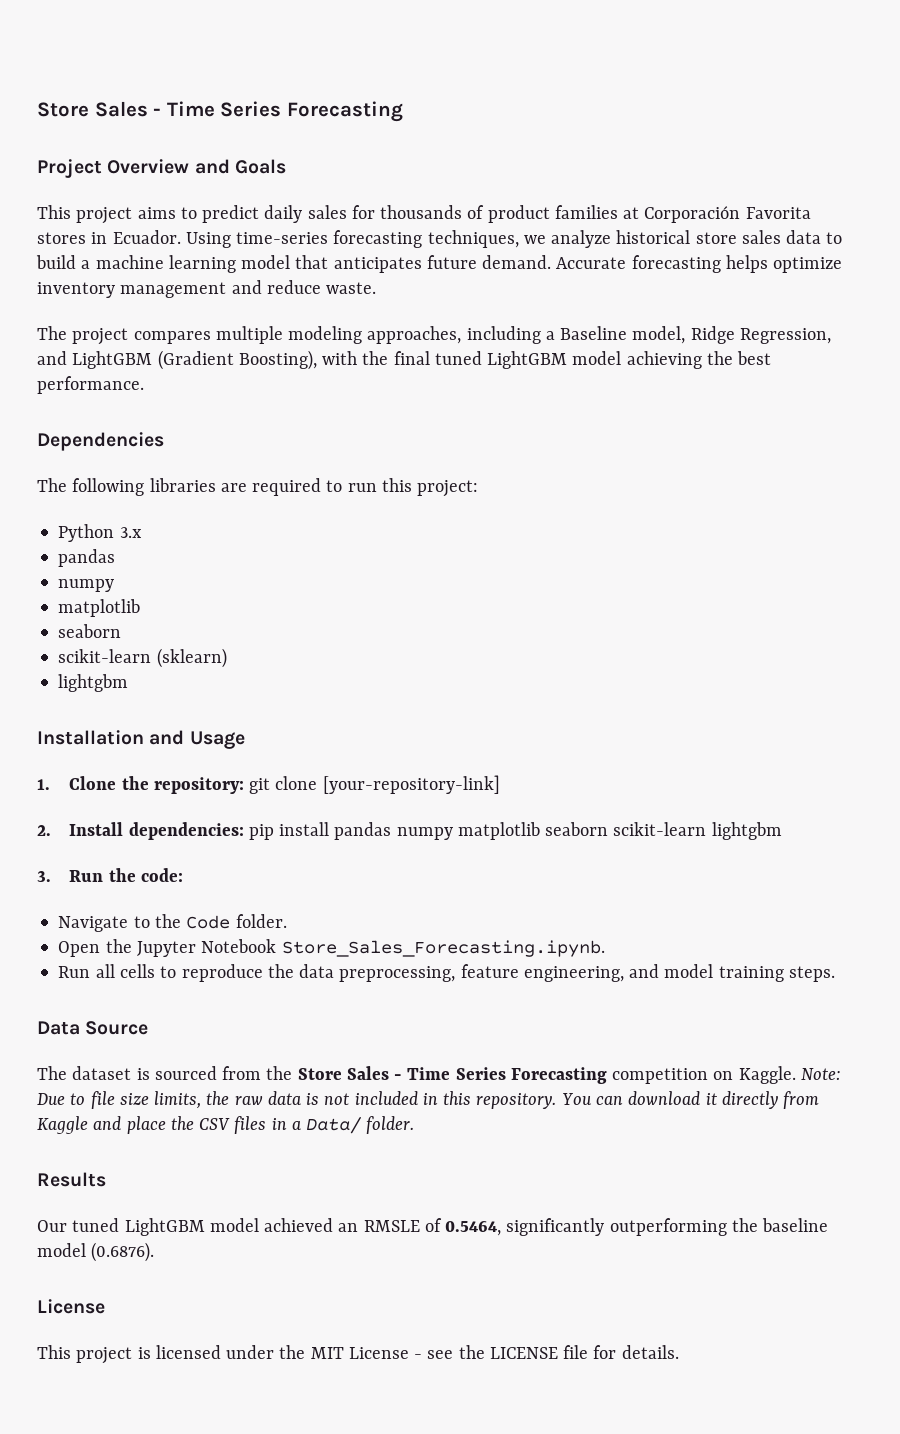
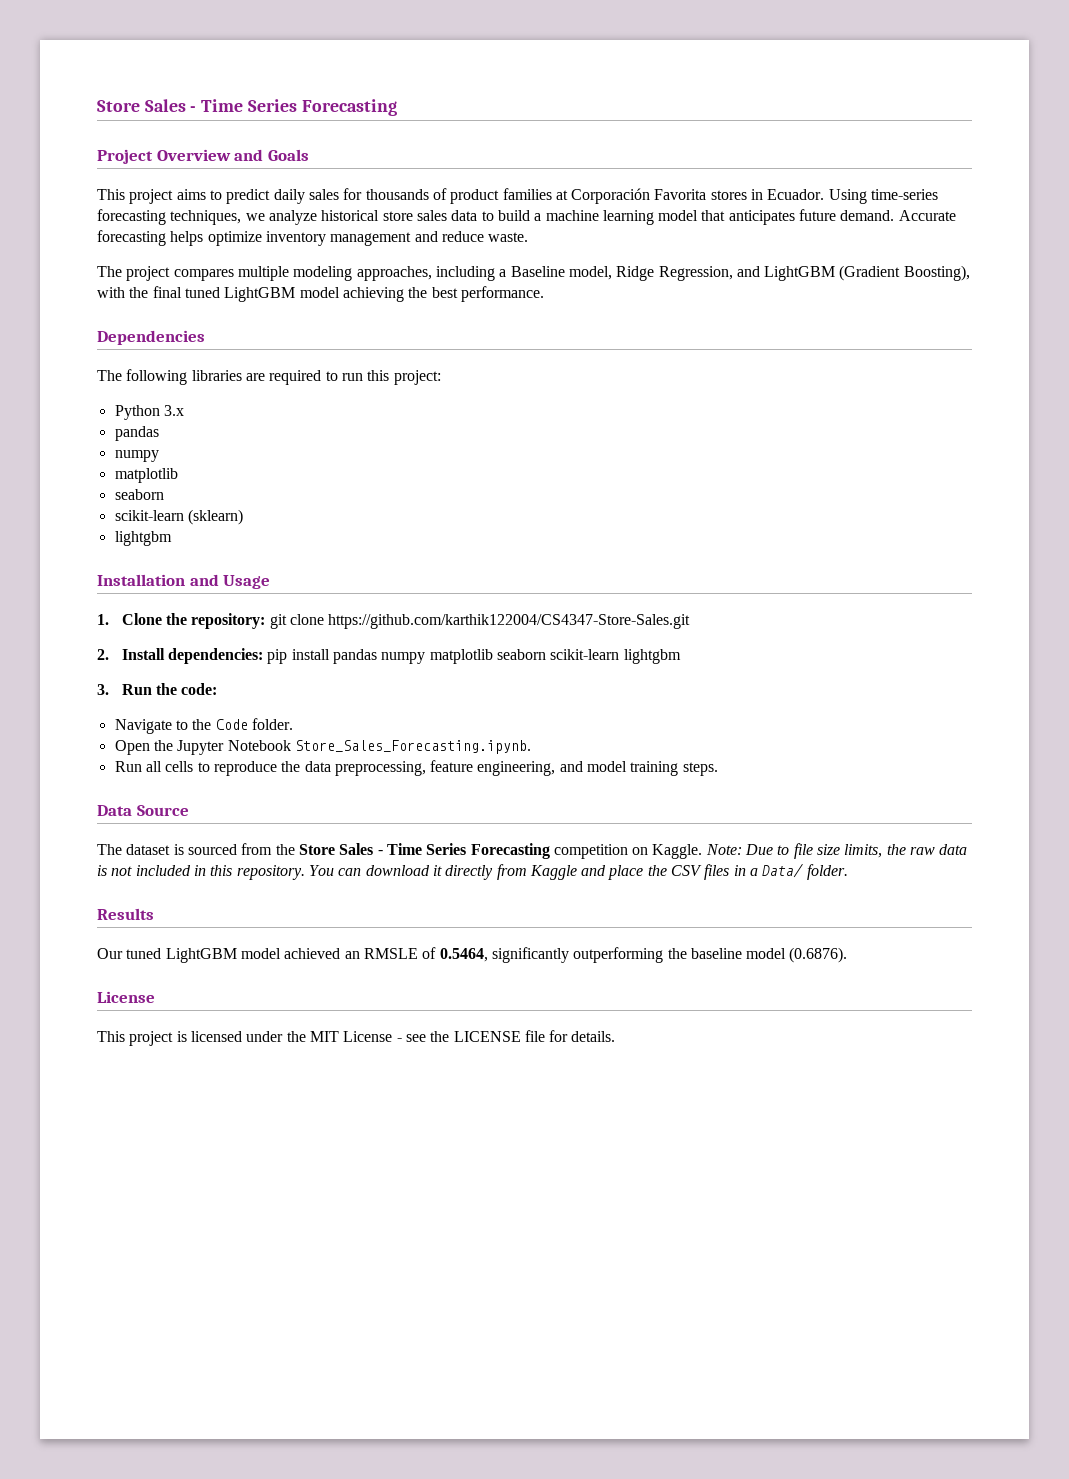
- 1. Clone the repository: git clone [your-repository-link]
+ 1. Clone the repository: git clone https://github.com/karthik122004/CS4347-Store-Sales.git

